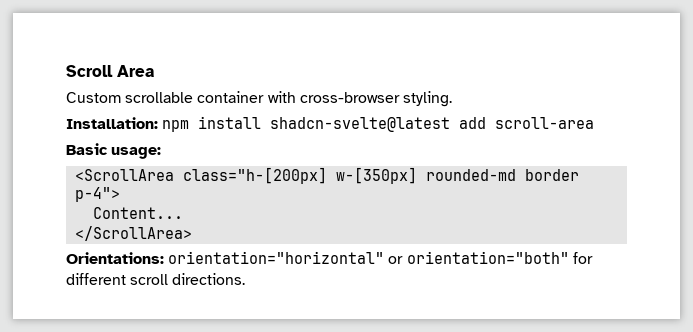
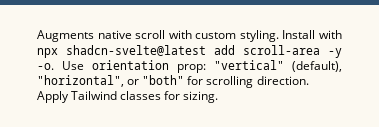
- Scroll Area
- Custom scrollable container with cross-browser styling.
- Installation: npm install shadcn-svelte@latest add scroll-area
- Basic usage:
- <ScrollArea class="h-[200px] w-[350px] rounded-md border p-4">
- Content...
- </ScrollArea>
- Orientations: orientation="horizontal" or orientation="both" for different scroll directions.
+ Augments native scroll with custom styling. Install with npx shadcn-svelte@latest add scroll-area -y -o. Use orientation prop: "vertical" (default), "horizontal", or "both" for scrolling direction. Apply Tailwind classes for sizing.

